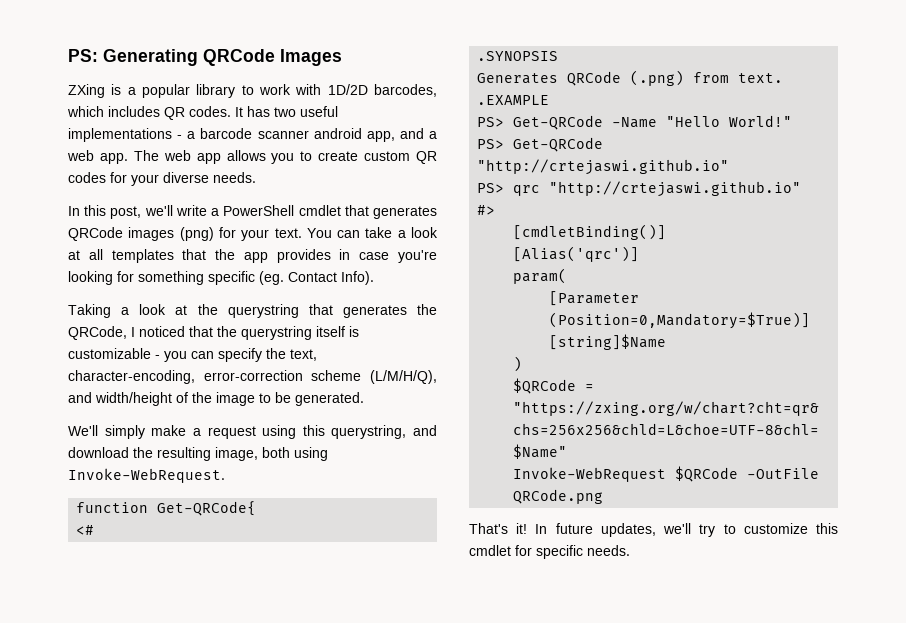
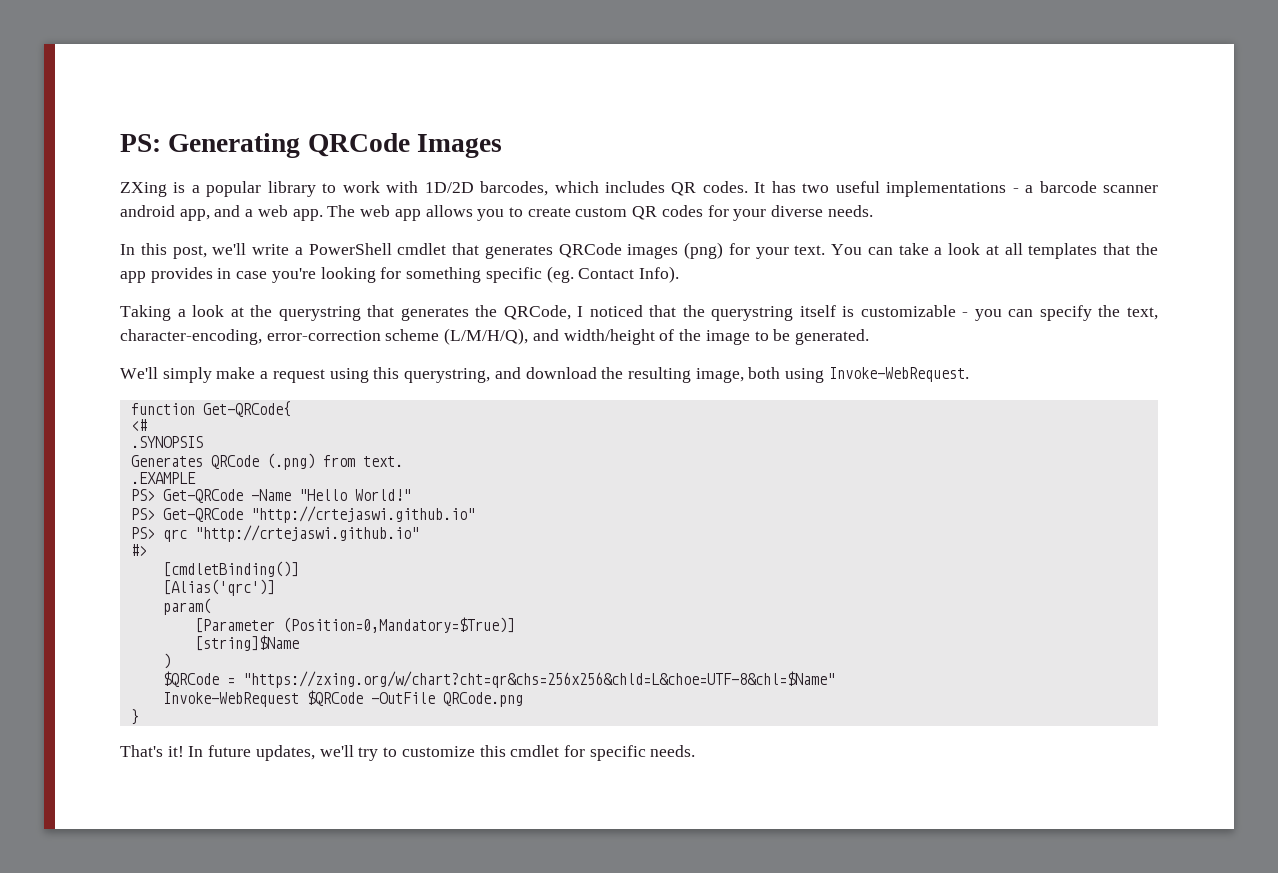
+ }

